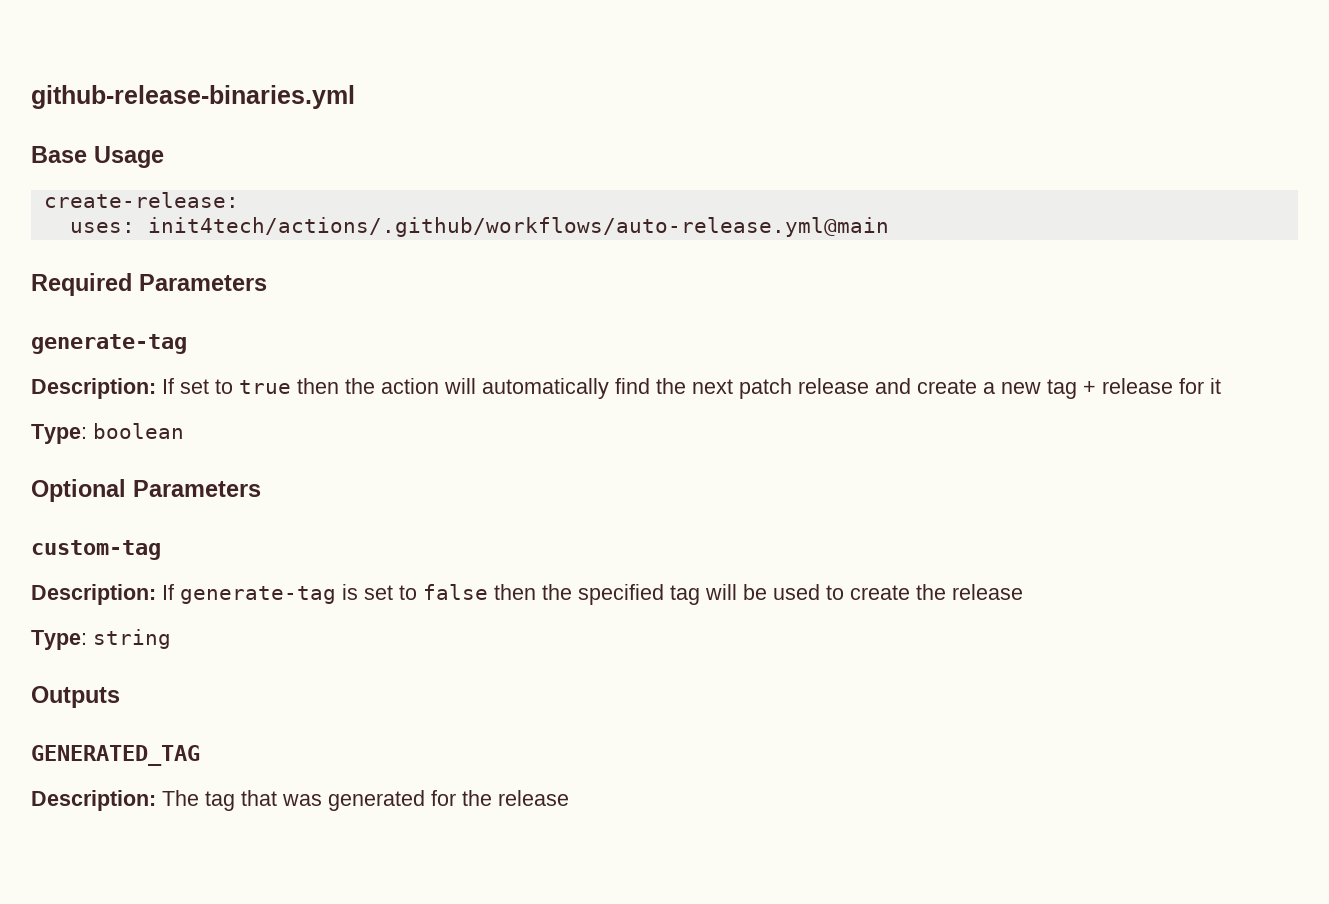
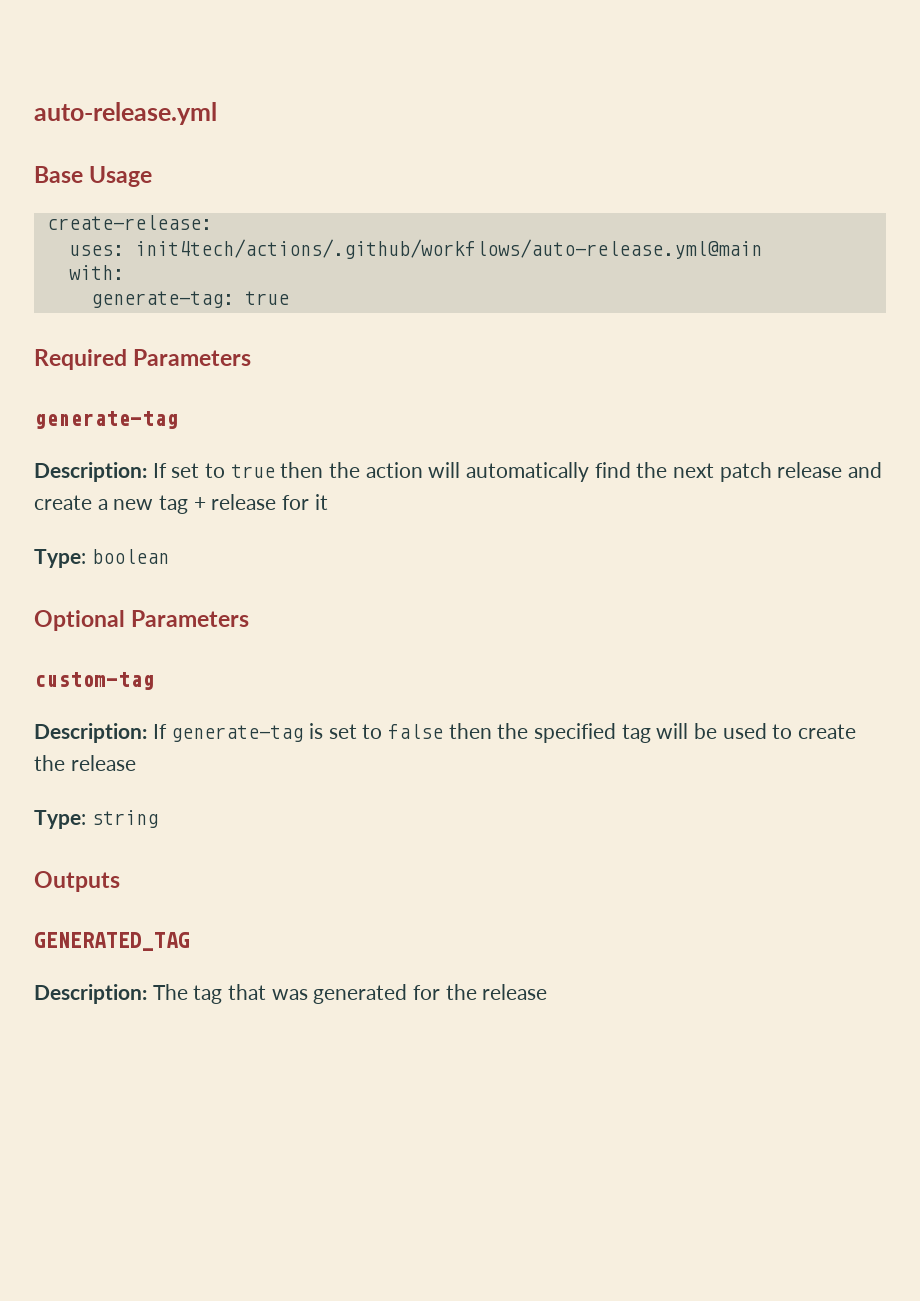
- github-release-binaries.yml
+ auto-release.yml
+ with:
+ generate-tag: true

